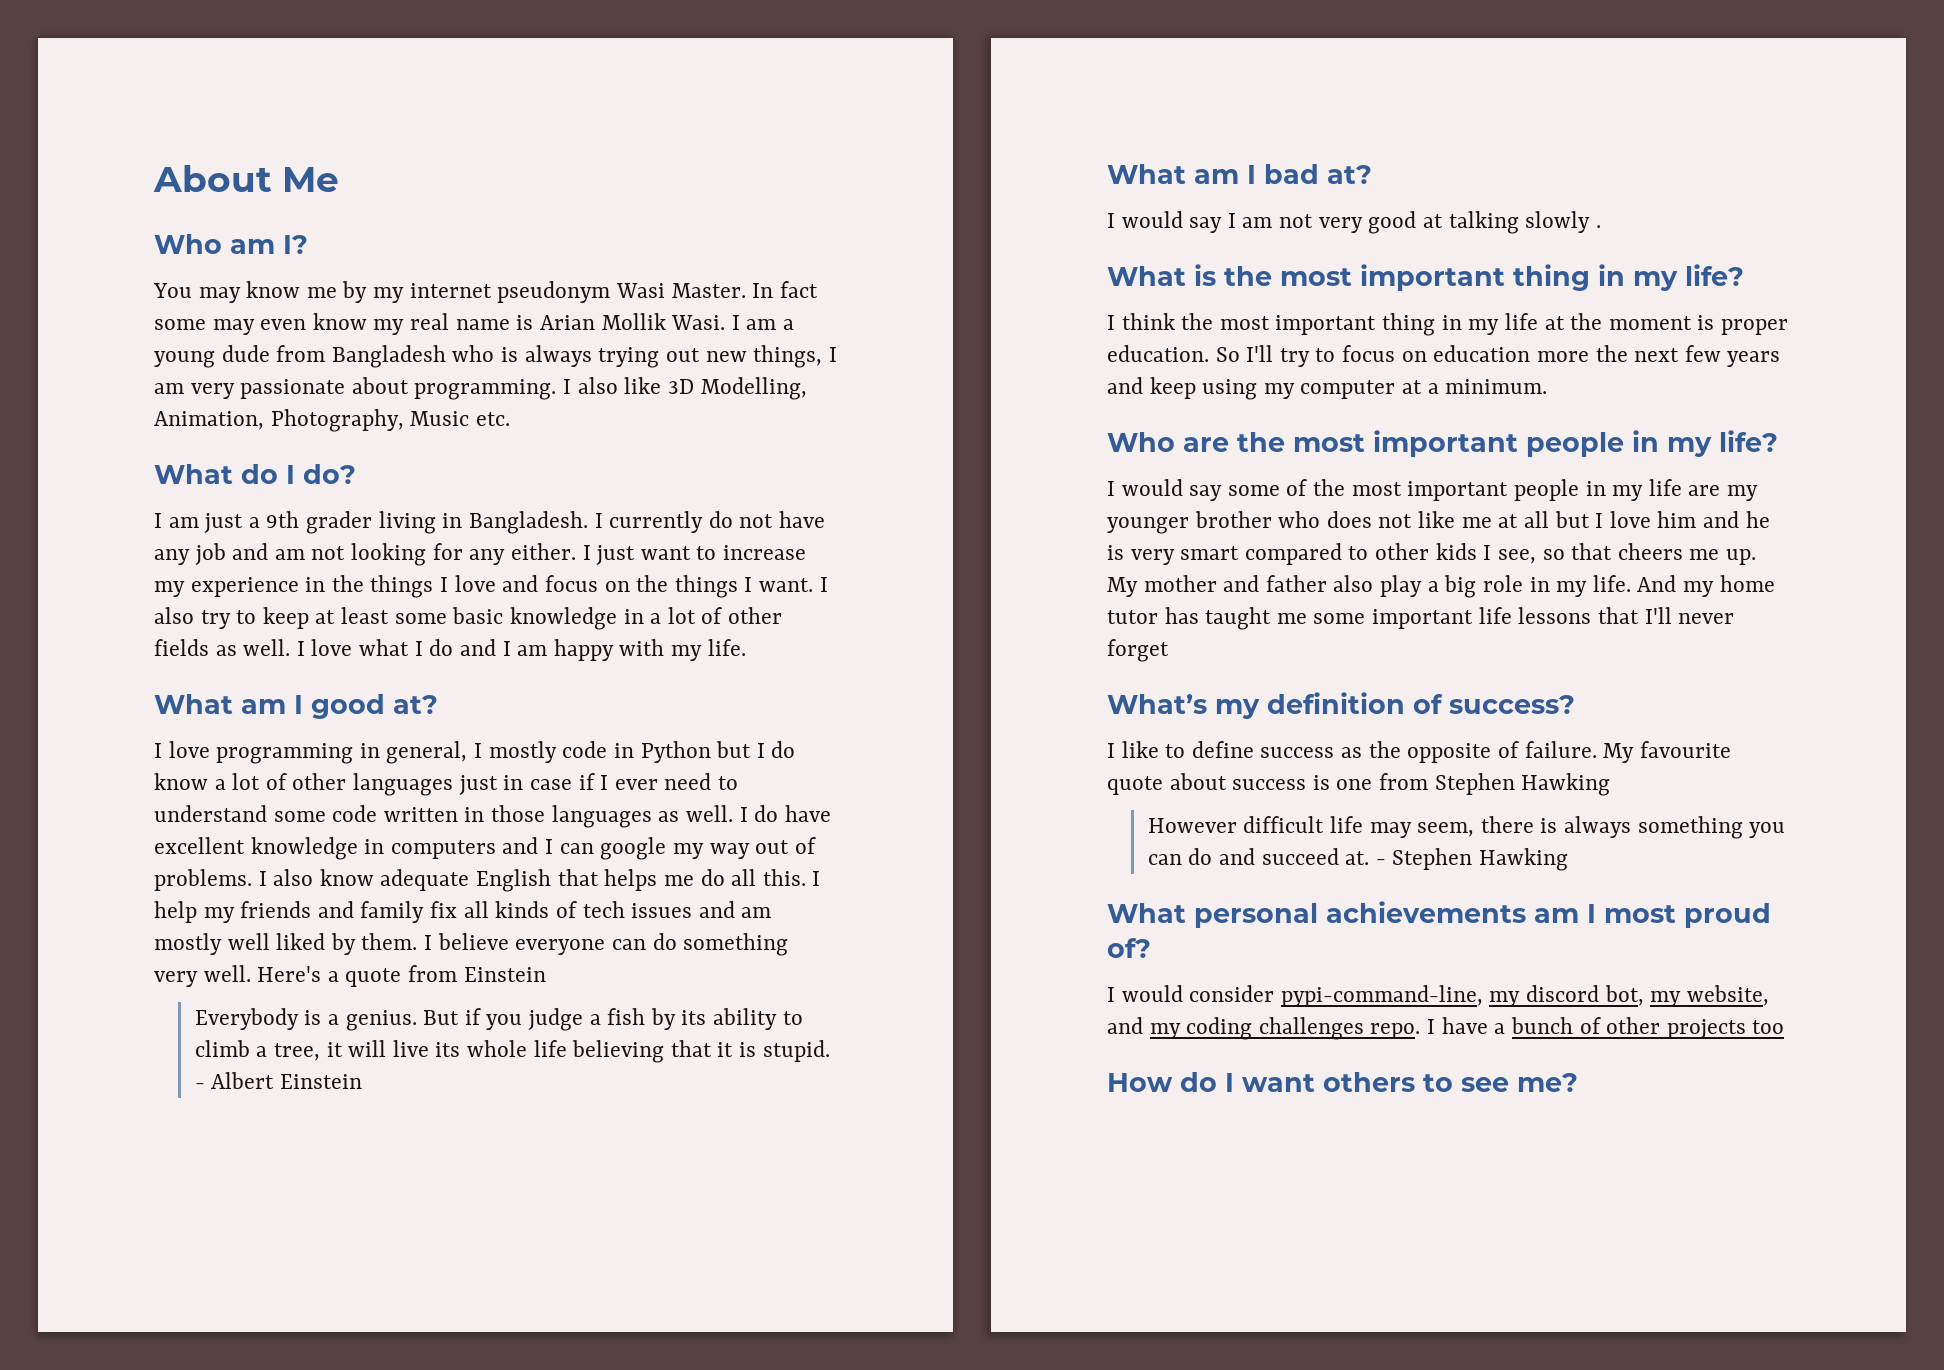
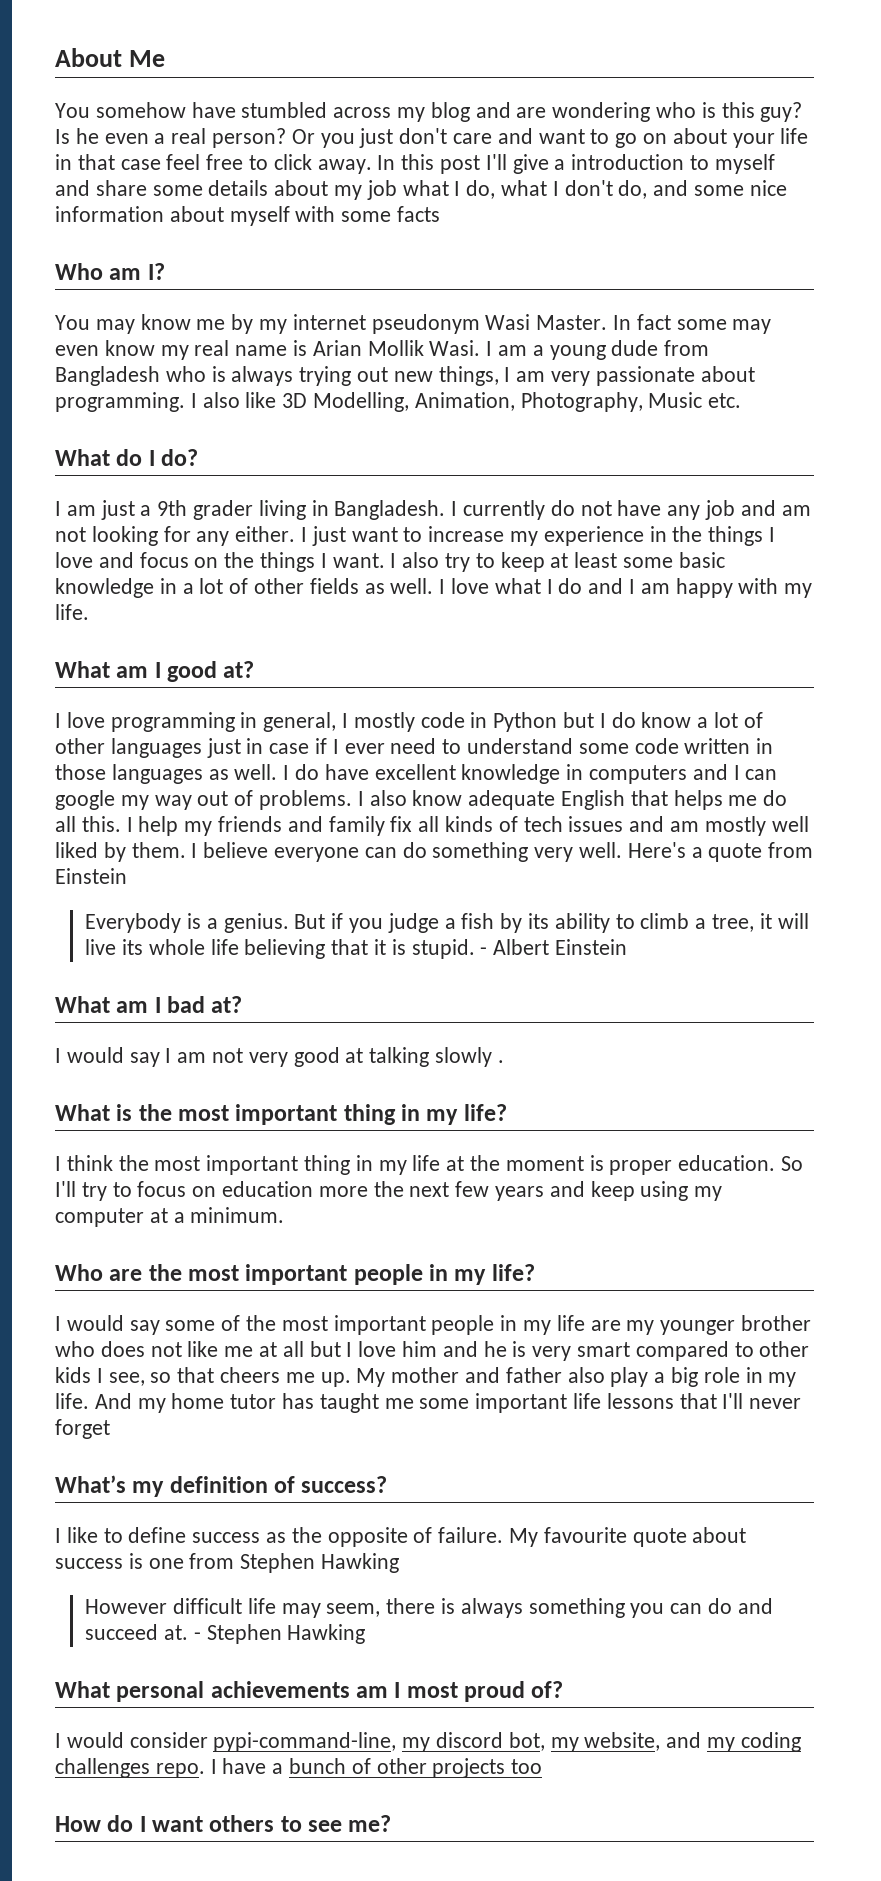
+ You somehow have stumbled across my blog and are wondering who is this guy? Is he even a real person? Or you just don't care and want to go on about your life in that case feel free to click away. In this post I'll give a introduction to myself and share some details about my job what I do, what I don't do, and some nice information about myself with some facts

